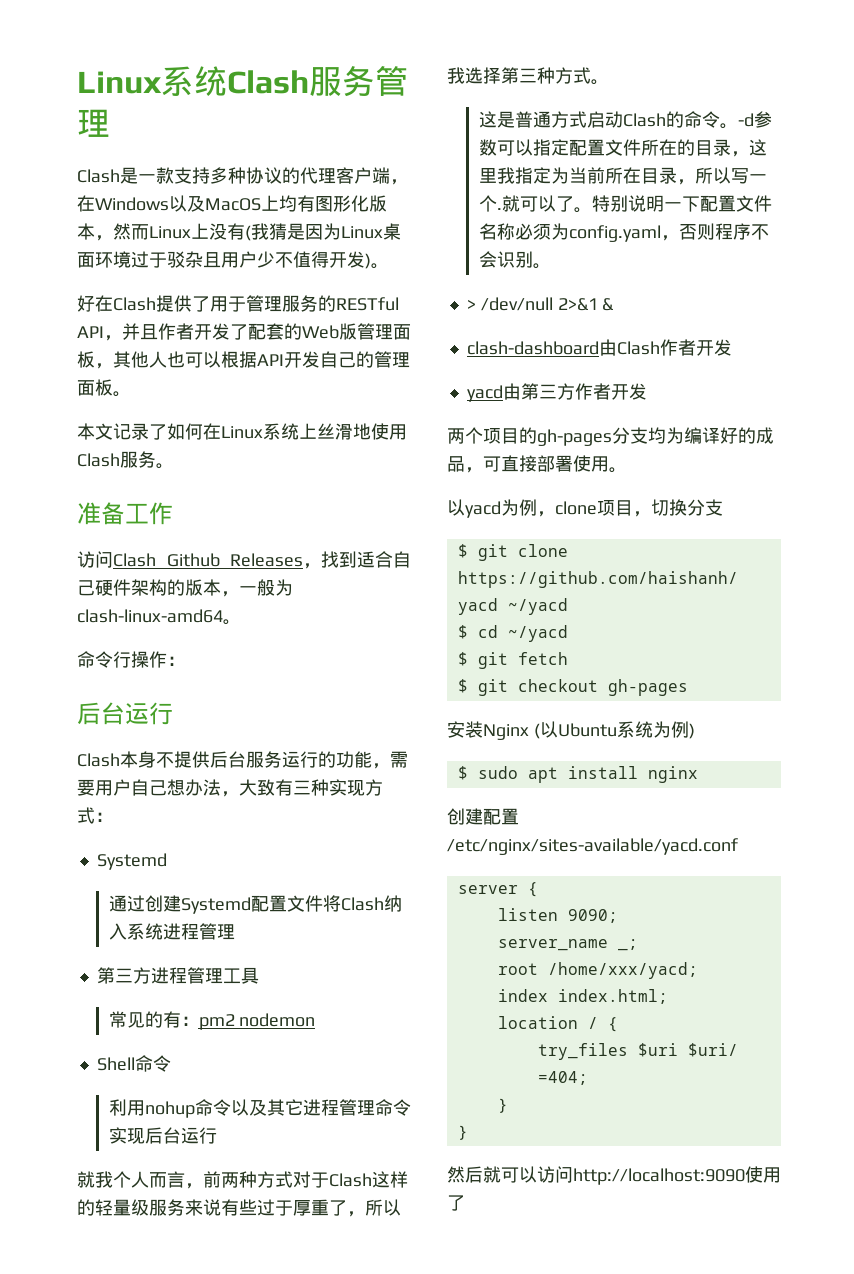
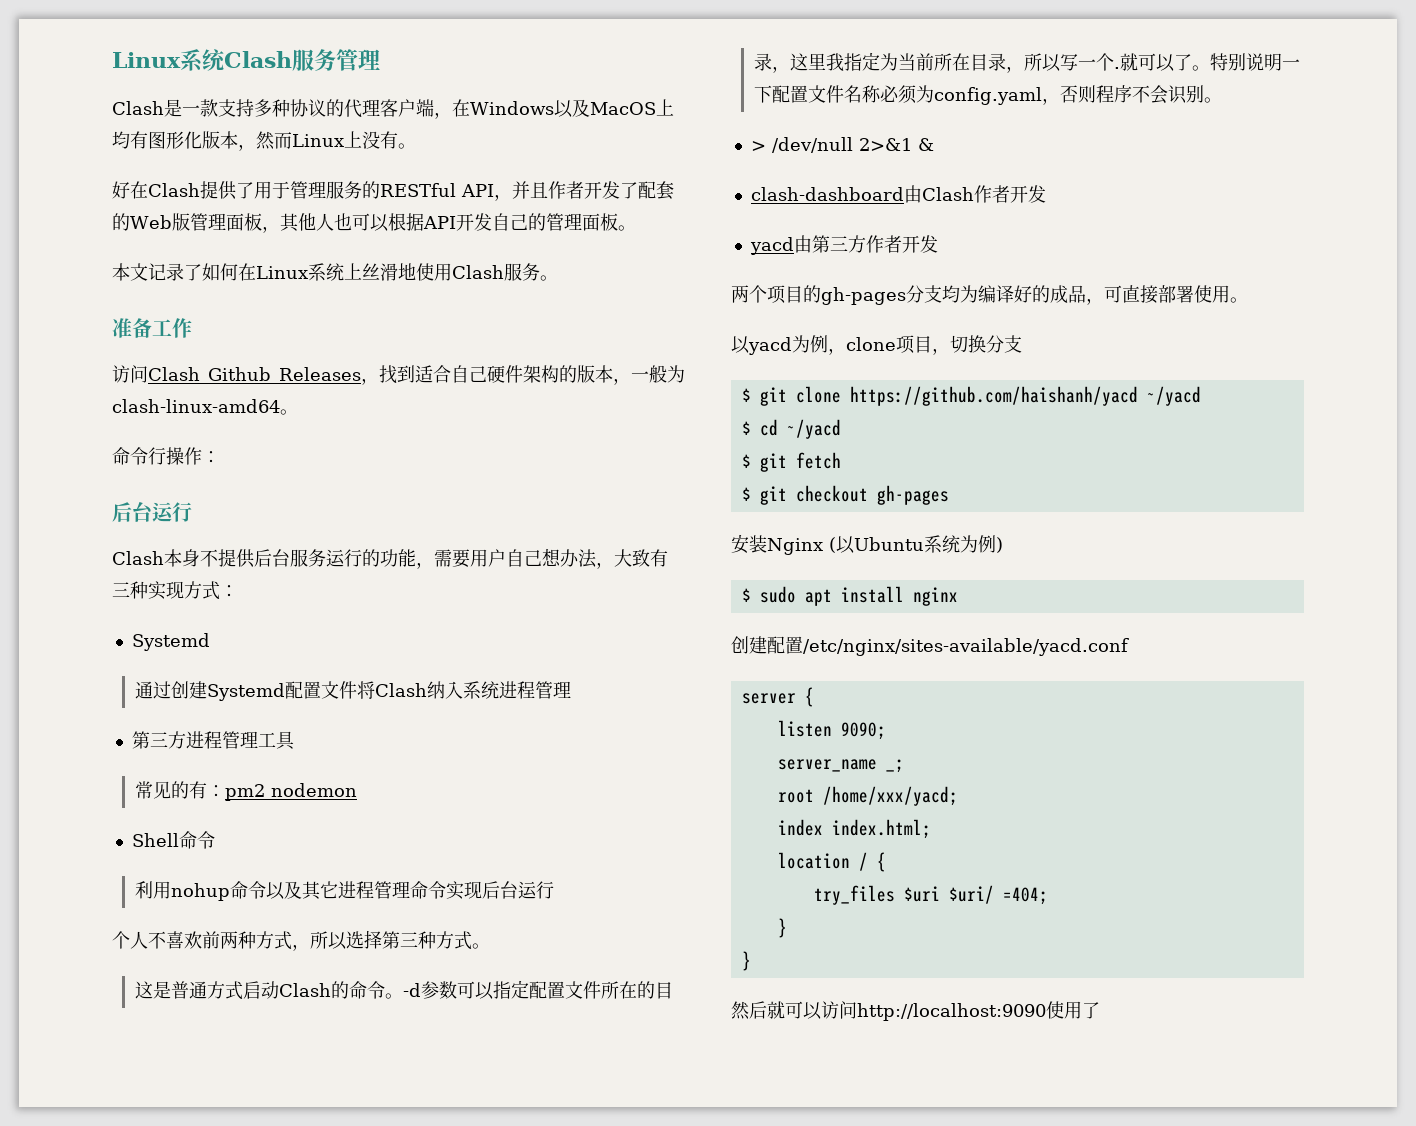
- Clash是一款支持多种协议的代理客户端，在Windows以及MacOS上均有图形化版本，然而Linux上没有(我猜是因为Linux桌面环境过于驳杂且用户少不值得开发)。
+ Clash是一款支持多种协议的代理客户端，在Windows以及MacOS上均有图形化版本，然而Linux上没有。
- 就我个人而言，前两种方式对于Clash这样的轻量级服务来说有些过于厚重了，所以我选择第三种方式。
+ 个人不喜欢前两种方式，所以选择第三种方式。

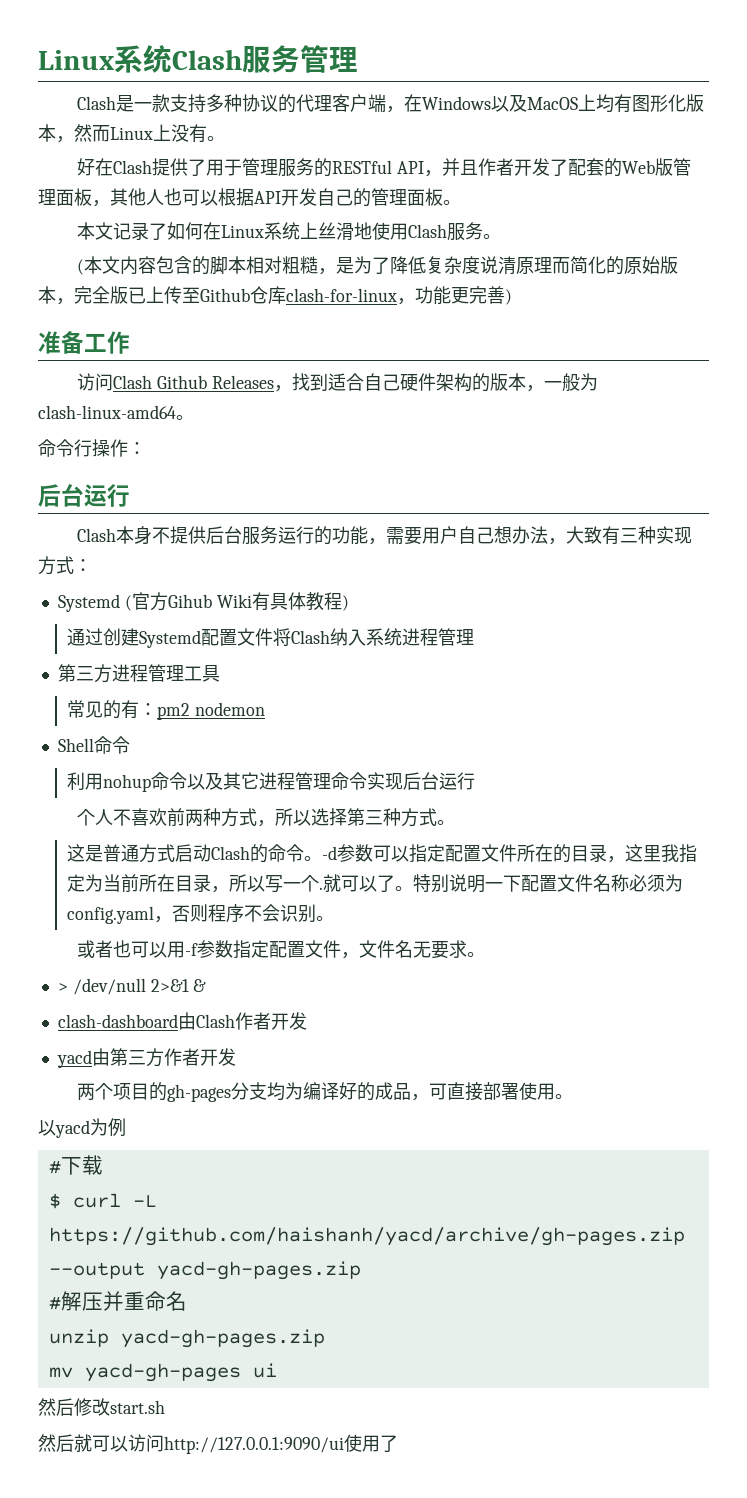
+ (本文内容包含的脚本相对粗糙，是为了降低复杂度说清原理而简化的原始版本，完全版已上传至Github仓库clash-for-linux，功能更完善)
  Clash本身不提供后台服务运行的功能，需要用户自己想办法，大致有三种实现方式：
- Systemd
+ Systemd (官方Gihub Wiki有具体教程)
+ 或者也可以用-f参数指定配置文件，文件名无要求。
- 以yacd为例，clone项目，切换分支
- $ git clone https://github.com/haishanh/yacd ~/yacd
- $ cd ~/yacd
- $ git fetch
- $ git checkout gh-pages
- 安装Nginx (以Ubuntu系统为例)
- $ sudo apt install nginx
- 创建配置/etc/nginx/sites-available/yacd.conf
- server {
- listen 9090;
- server_name _;
- root /home/xxx/yacd;
- index index.html;
- location / {
- try_files $uri $uri/ =404;
- }
- }
+ 以yacd为例
+ #下载
+ $ curl -L https://github.com/haishanh/yacd/archive/gh-pages.zip --output yacd-gh-pages.zip
+ #解压并重命名
+ unzip yacd-gh-pages.zip
+ mv yacd-gh-pages ui
+ 然后修改start.sh
- 然后就可以访问http://localhost:9090使用了
+ 然后就可以访问http://127.0.0.1:9090/ui使用了

